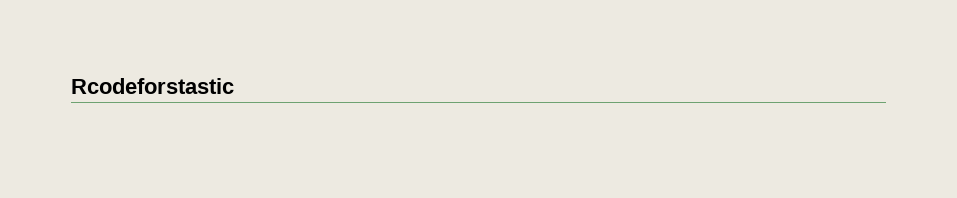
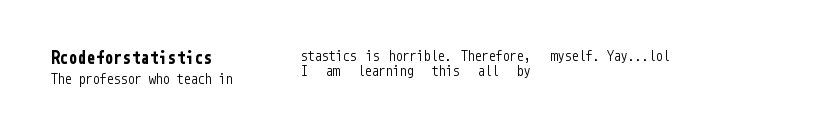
- Rcodeforstastic
+ Rcodeforstatistics
+ The professor who teach in stastics is horrible. Therefore, I am learning this all by myself. Yay...lol

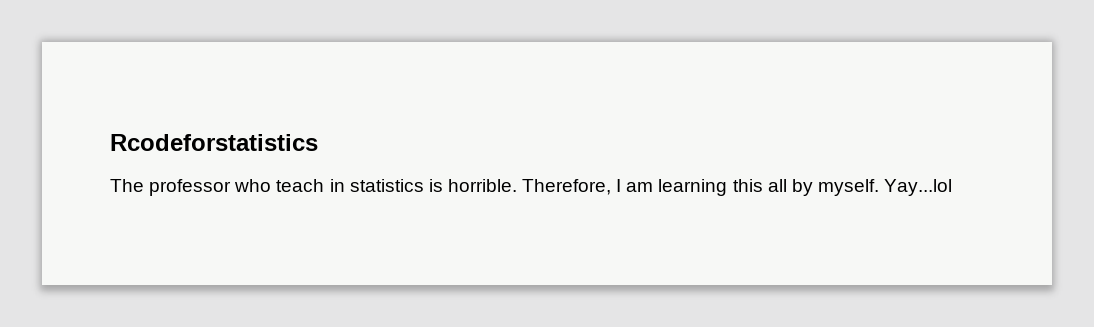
- The professor who teach in stastics is horrible.
+ The professor who teach in statistics is horrible.

